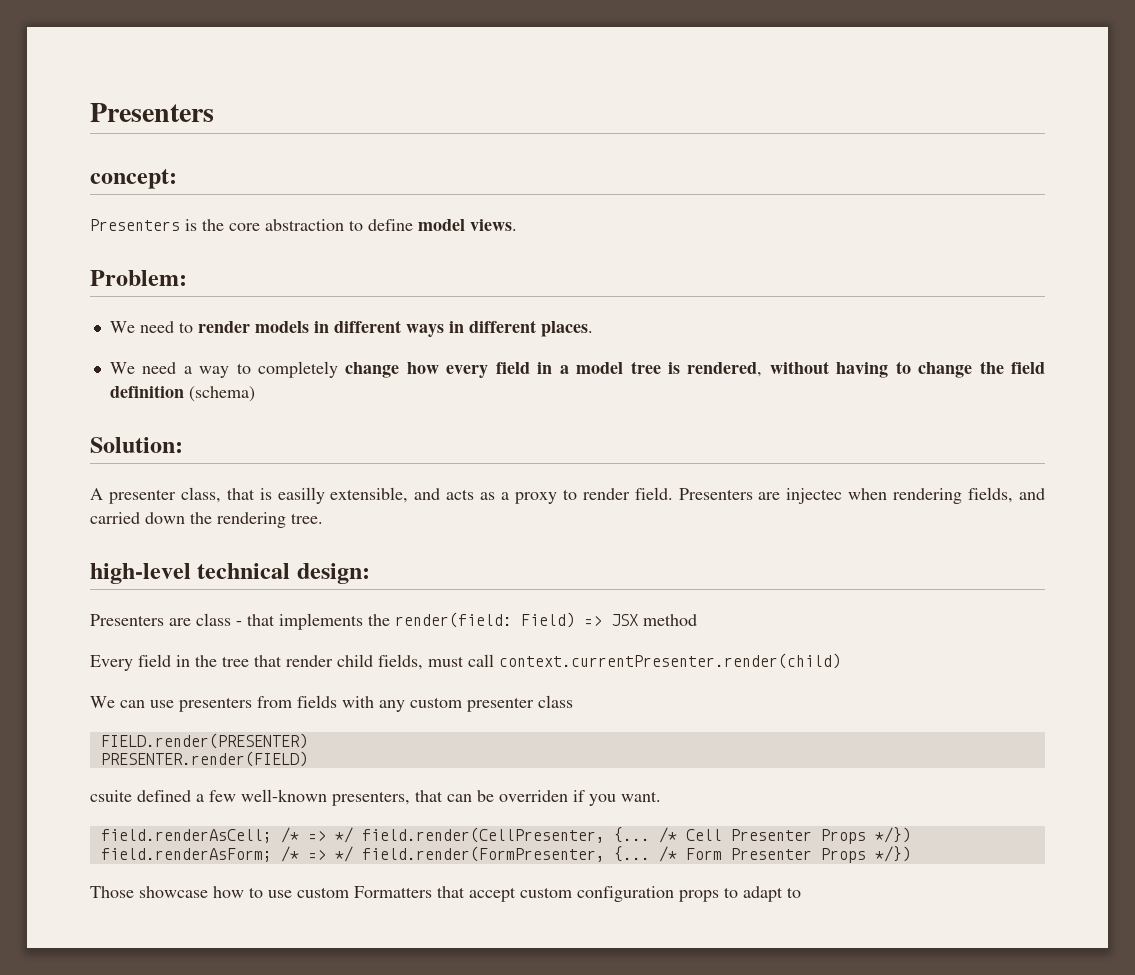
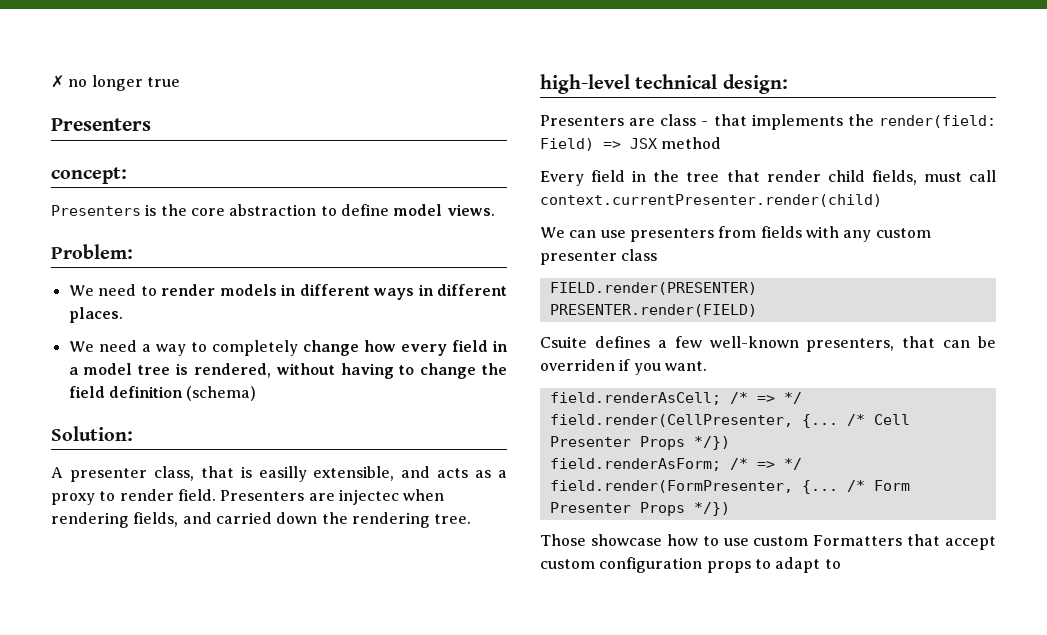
+ ✗ no longer true
- csuite defined a few well-known presenters, that can be overriden if you want.
+ Csuite defines a few well-known presenters, that can be overriden if you want.

